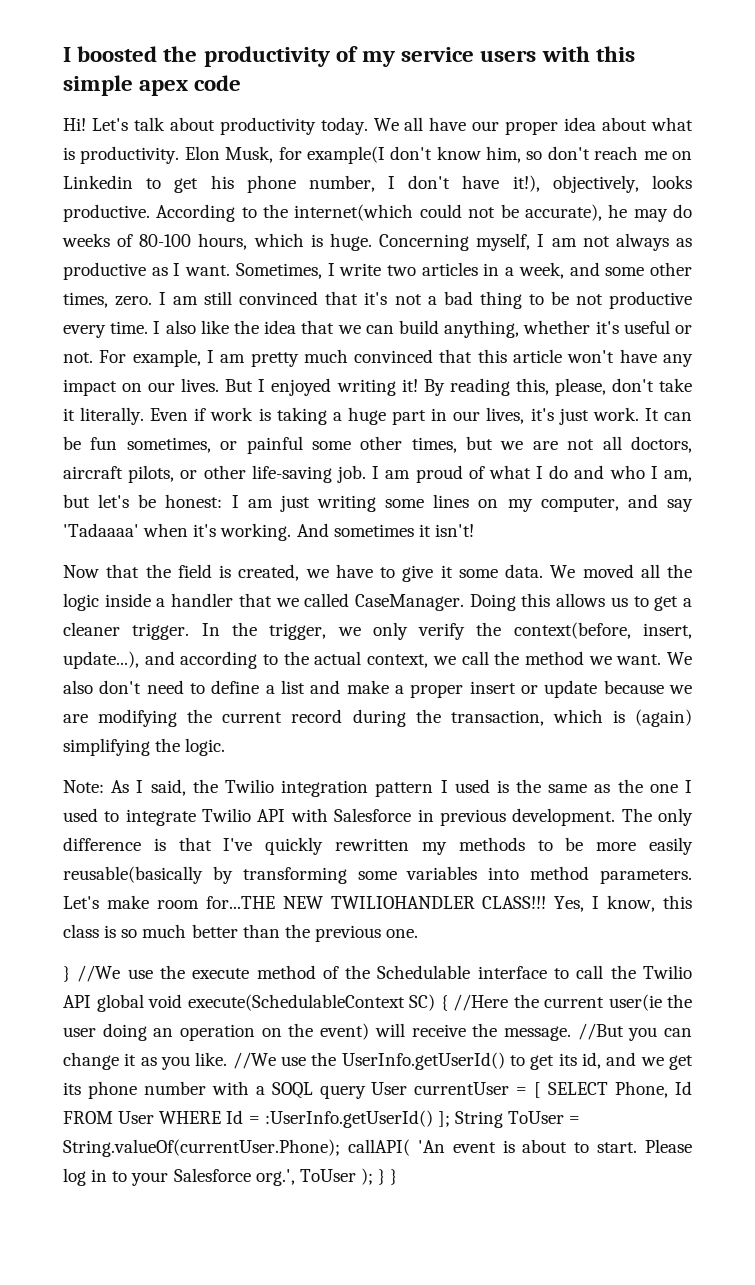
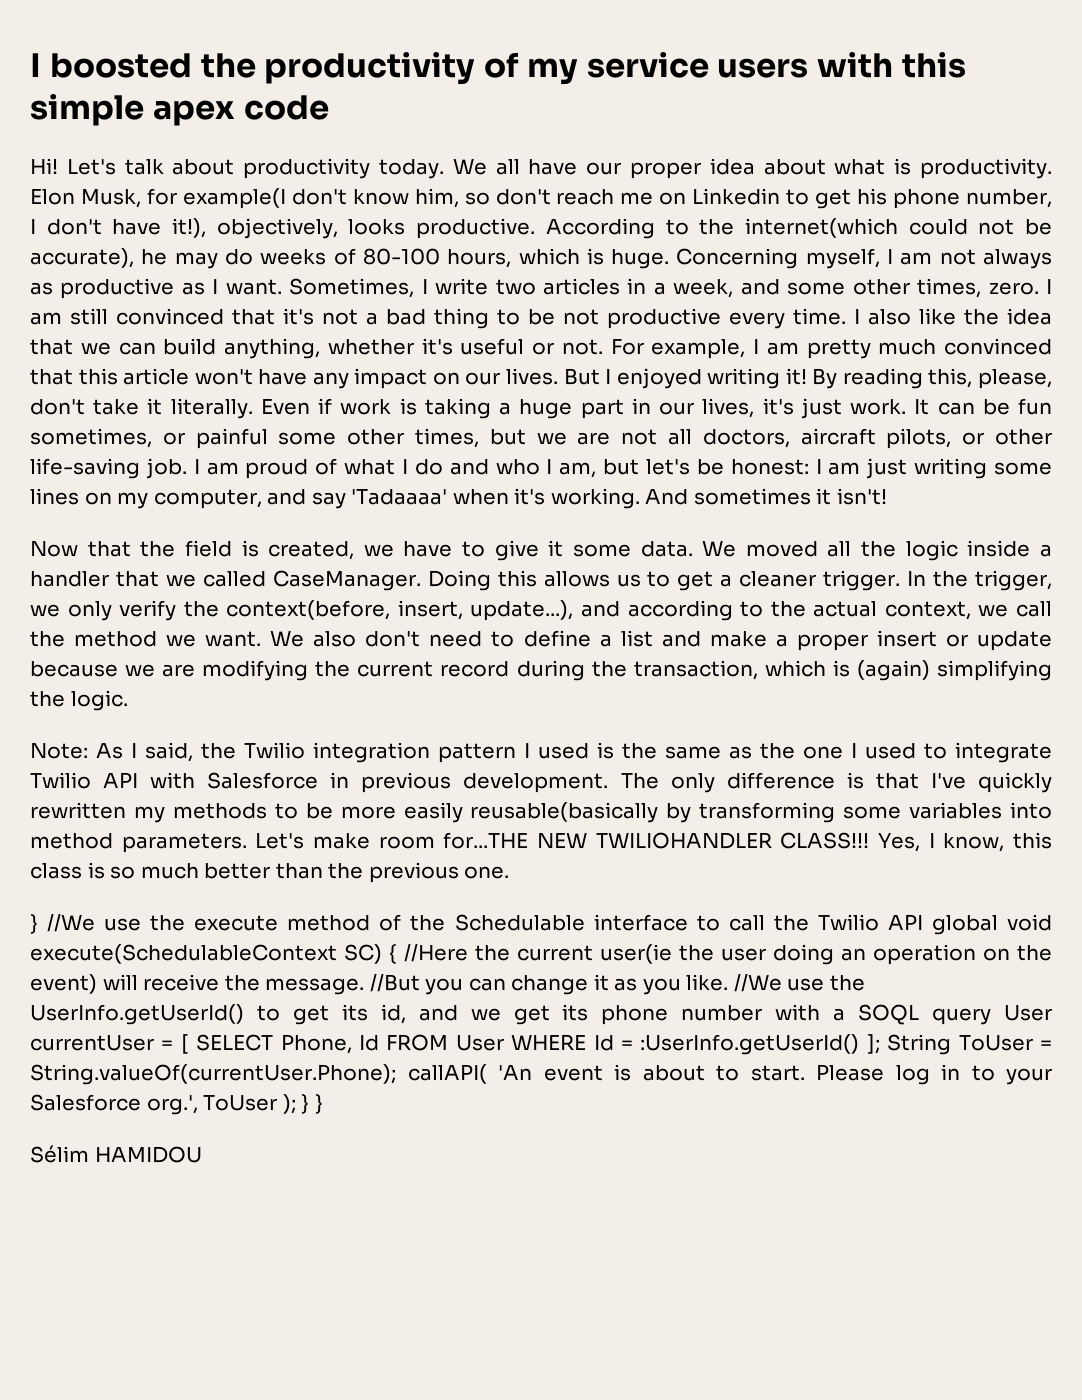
+ Sélim HAMIDOU

